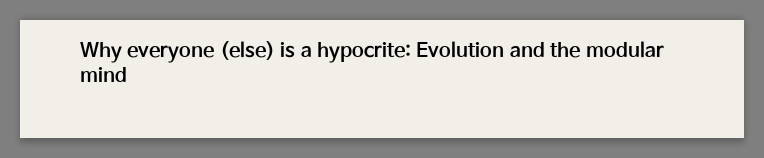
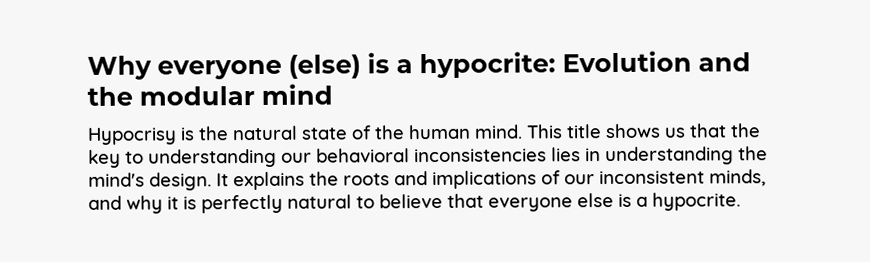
+ Hypocrisy is the natural state of the human mind. This title shows us that the key to understanding our behavioral inconsistencies lies in understanding the mind's design. It explains the roots and implications of our inconsistent minds, and why it is perfectly natural to believe that everyone else is a hypocrite.

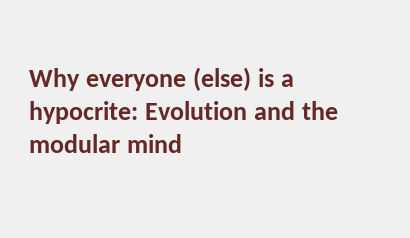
- Hypocrisy is the natural state of the human mind. This title shows us that the key to understanding our behavioral inconsistencies lies in understanding the mind's design. It explains the roots and implications of our inconsistent minds, and why it is perfectly natural to believe that everyone else is a hypocrite.

